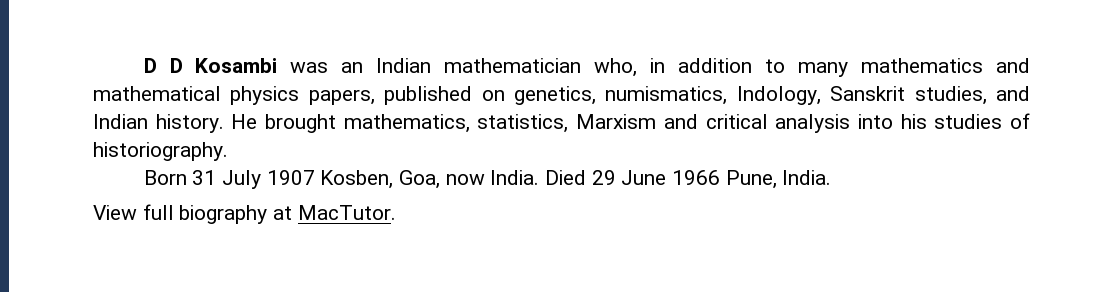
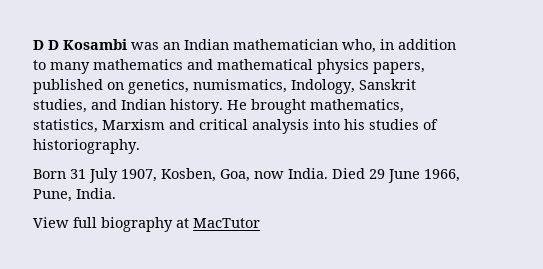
- Born 31 July 1907 Kosben, Goa, now India.
+ Born 31 July 1907, Kosben, Goa, now India.
- Died 29 June 1966 Pune, India.
+ Died 29 June 1966, Pune, India.
- View full biography at MacTutor.
+ View full biography at MacTutor

